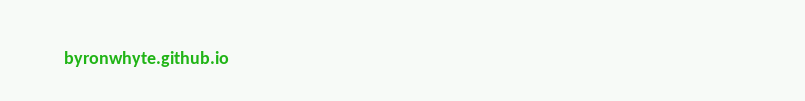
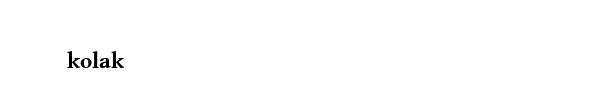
- byronwhyte.github.io
+ kolak

